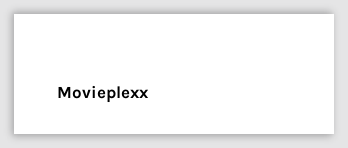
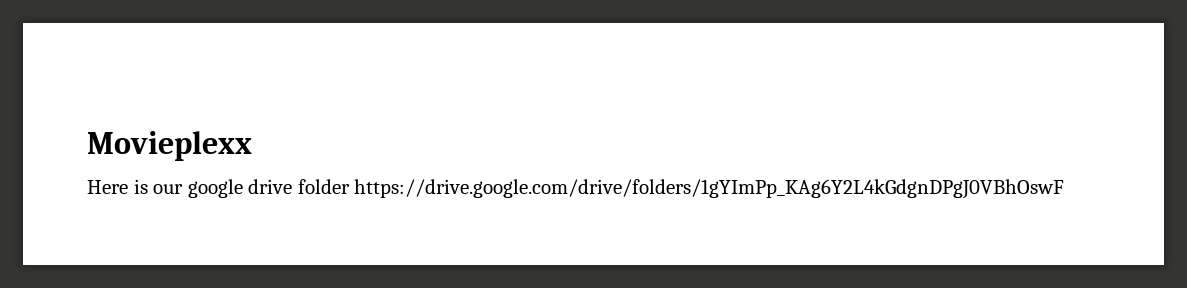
+ Here is our google drive folder https://drive.google.com/drive/folders/1gYImPp_KAg6Y2L4kGdgnDPgJ0VBhOswF

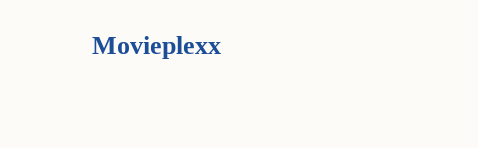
- Here is our google drive folder https://drive.google.com/drive/folders/1gYImPp_KAg6Y2L4kGdgnDPgJ0VBhOswF

